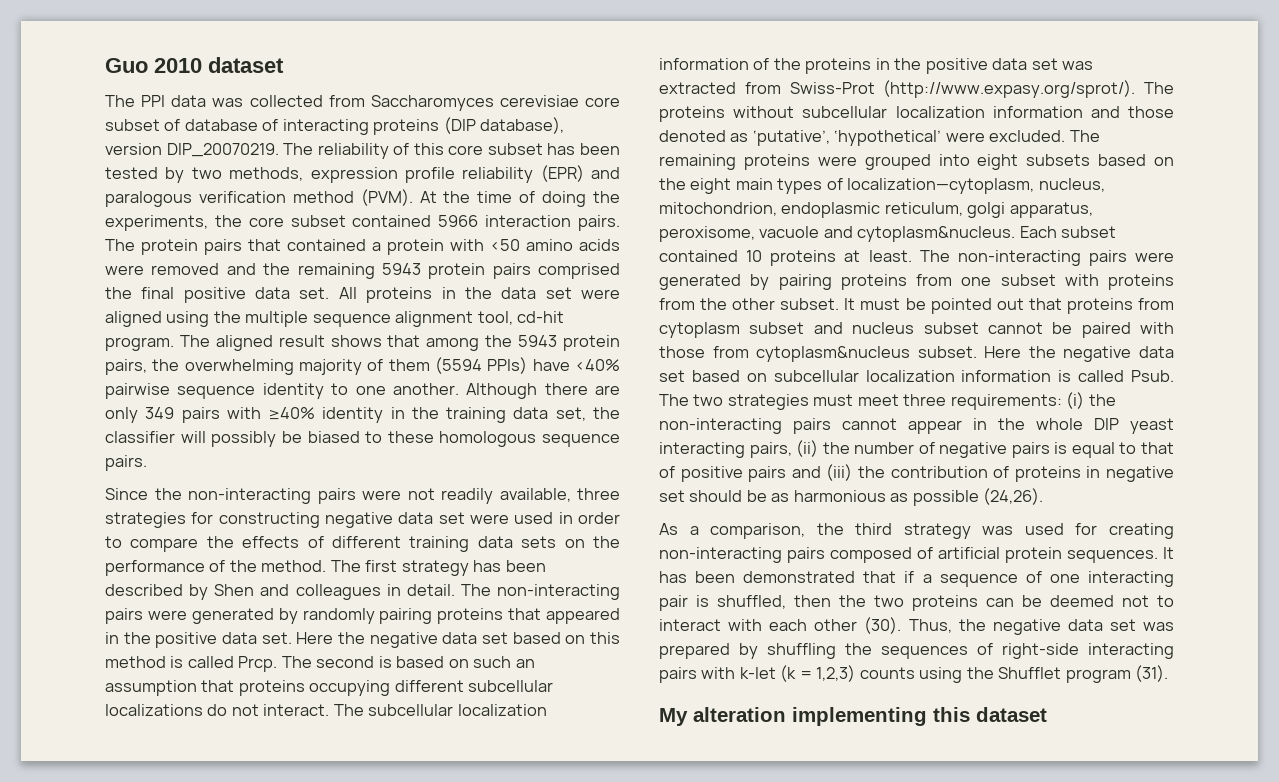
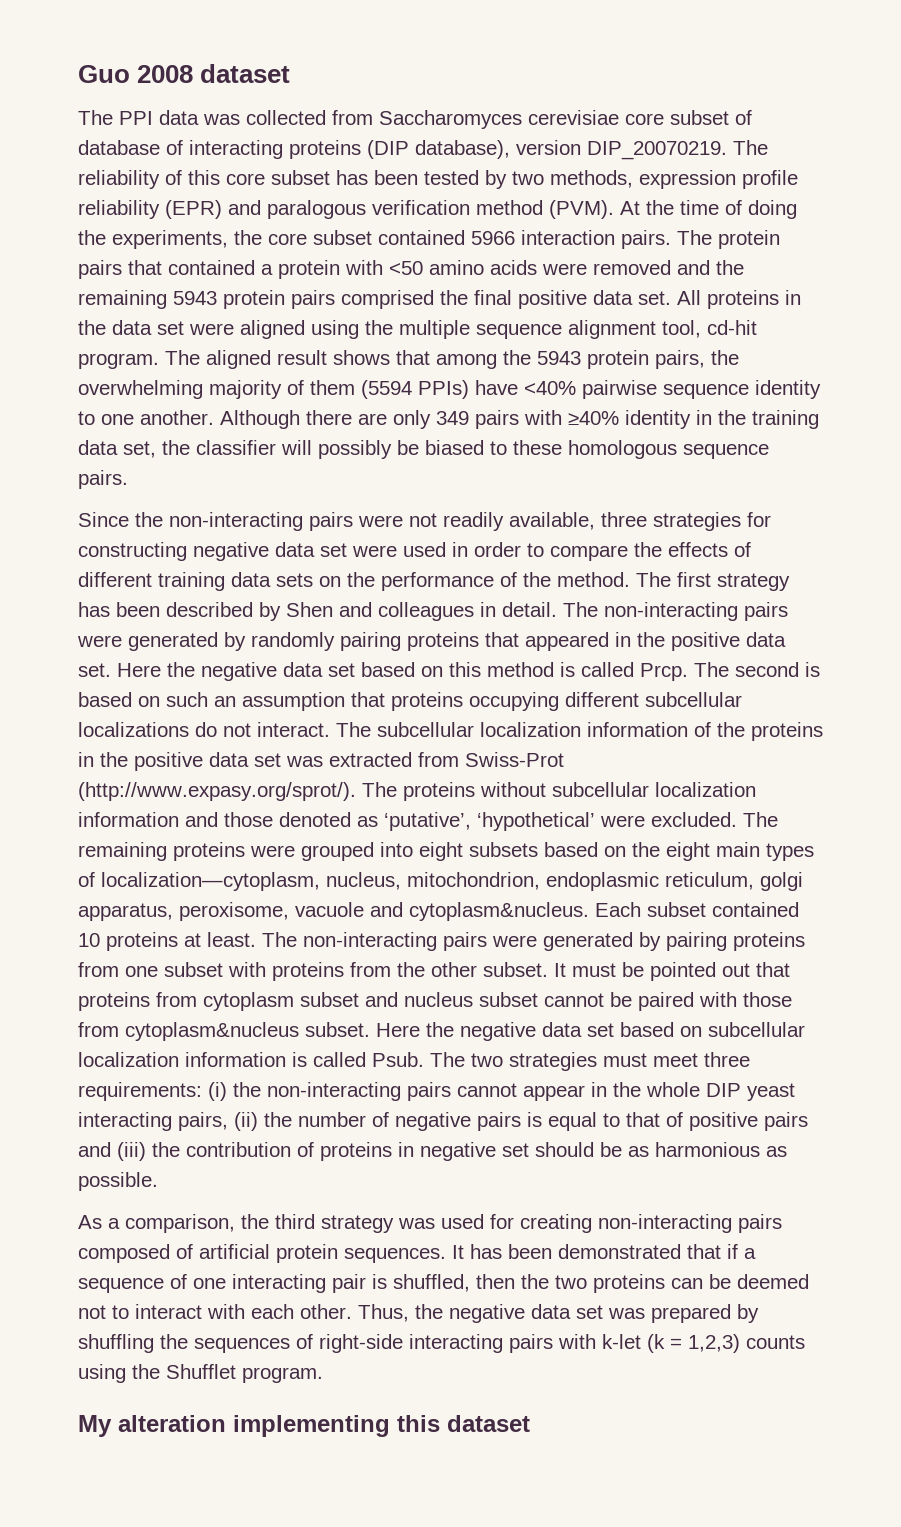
- Guo 2010 dataset
+ Guo 2008 dataset
- The two strategies must meet three requirements: (i) the non-interacting pairs cannot appear in the whole DIP yeast interacting pairs, (ii) the number of negative pairs is equal to that of positive pairs and (iii) the contribution of proteins in negative set should be as harmonious as possible (24,26).
+ The two strategies must meet three requirements: (i) the non-interacting pairs cannot appear in the whole DIP yeast interacting pairs, (ii) the number of negative pairs is equal to that of positive pairs and (iii) the contribution of proteins in negative set should be as harmonious as possible.
- It has been demonstrated that if a sequence of one interacting pair is shuffled, then the two proteins can be deemed not to interact with each other (30).
+ It has been demonstrated that if a sequence of one interacting pair is shuffled, then the two proteins can be deemed not to interact with each other.
- Thus, the negative data set was prepared by shuffling the sequences of right-side interacting pairs with k-let (k = 1,2,3) counts using the Shufflet program (31).
+ Thus, the negative data set was prepared by shuffling the sequences of right-side interacting pairs with k-let (k = 1,2,3) counts using the Shufflet program.

